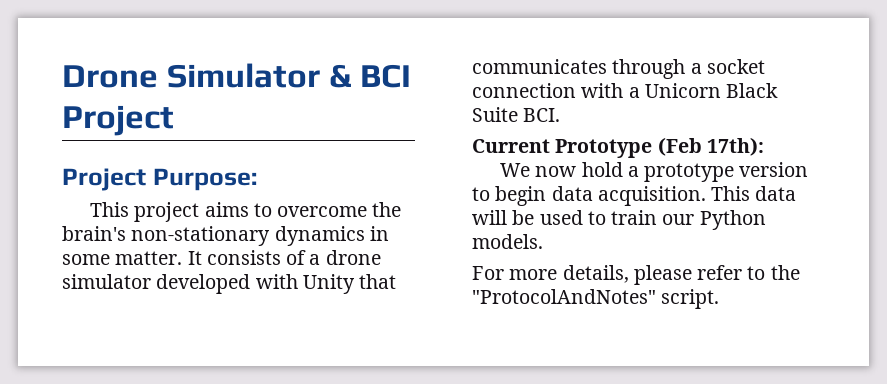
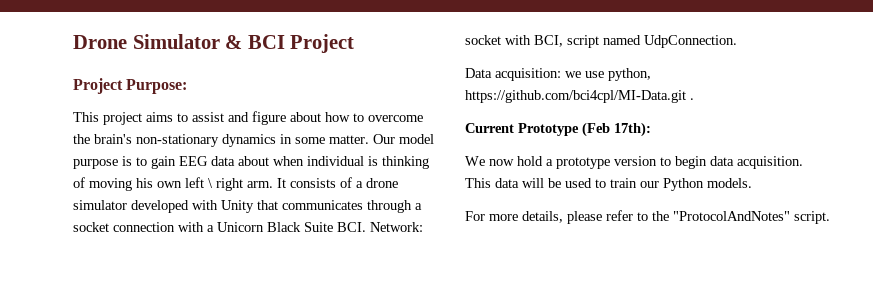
- This project aims to overcome the brain's non-stationary dynamics in some matter.
+ This project aims to assist and figure about how to overcome the brain's non-stationary dynamics in some matter.
+ Our model purpose is to gain EEG data about when individual is thinking of moving his own left \ right arm.
- It consists of a drone simulator developed with Unity that communicates through a socket connection with a Unicorn Black Suite BCI.
+ It consists of a drone simulator developed with Unity that communicates through a socket connection with a Unicorn Black Suite BCI. Network: socket with BCI, script named UdpConnection.
+ Data acquisition: we use python, https://github.com/bci4cpl/MI-Data.git .

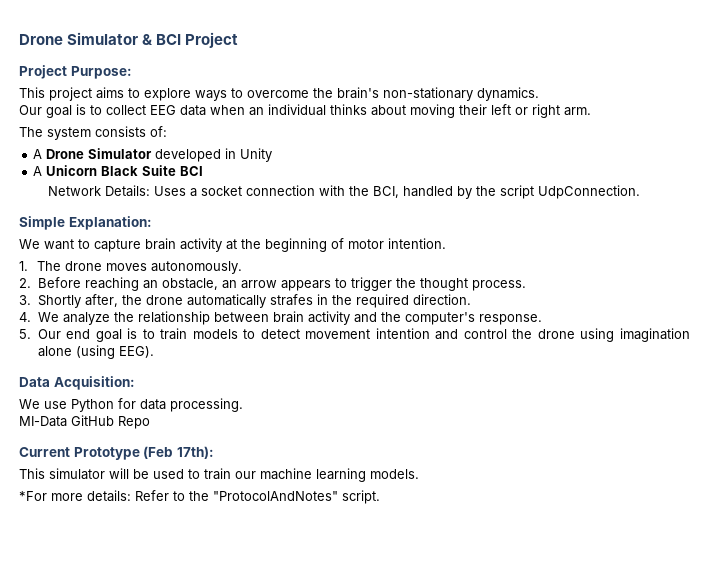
- This project aims to assist and figure about how to overcome the brain's non-stationary dynamics in some matter. Our model purpose is to gain EEG data about when individual is thinking of moving his own left \ right arm. It consists of a drone simulator developed with Unity that communicates through a socket connection with a Unicorn Black Suite BCI. Network: socket with BCI, script named UdpConnection.
- Data acquisition: we use python, https://github.com/bci4cpl/MI-Data.git .
+ This project aims to explore ways to overcome the brain's non-stationary dynamics.
+ Our goal is to collect EEG data when an individual thinks about moving their left or right arm.
+ The system consists of:
+ A Drone Simulator developed in Unity
+ A Unicorn Black Suite BCI
+ Network Details: Uses a socket connection with the BCI, handled by the script UdpConnection.
+ Simple Explanation:
+ We want to capture brain activity at the beginning of motor intention.
+ 1. The drone moves autonomously.
+ 2. Before reaching an obstacle, an arrow appears to trigger the thought process.
+ 3. Shortly after, the drone automatically strafes in the required direction.
+ 4. We analyze the relationship between brain activity and the computer's response.
+ 5. Our end goal is to train models to detect movement intention and control the drone using imagination alone (using EEG).
+ Data Acquisition:
+ We use Python for data processing.
+ MI-Data GitHub Repo
  Current Prototype (Feb 17th):
- We now hold a prototype version to begin data acquisition. This data will be used to train our Python models.
+ This simulator will be used to train our machine learning models.
- For more details, please refer to the "ProtocolAndNotes" script.
+ *For more details: Refer to the "ProtocolAndNotes" script.

